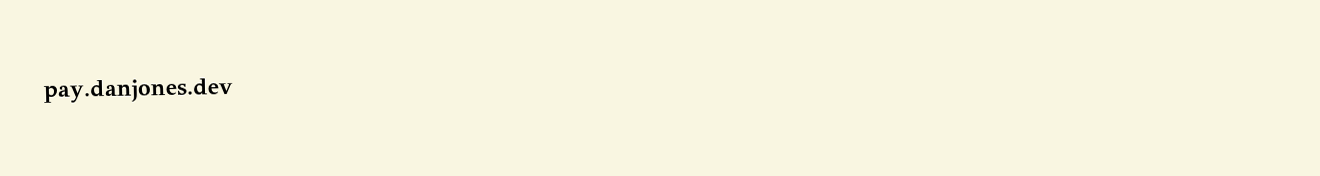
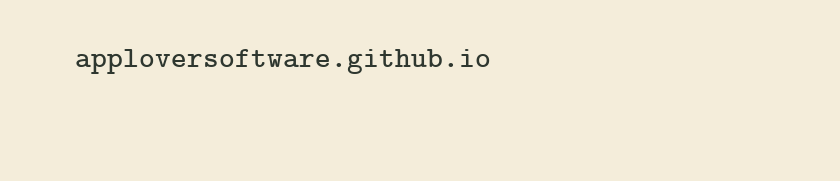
- pay.danjones.dev
+ apploversoftware.github.io

